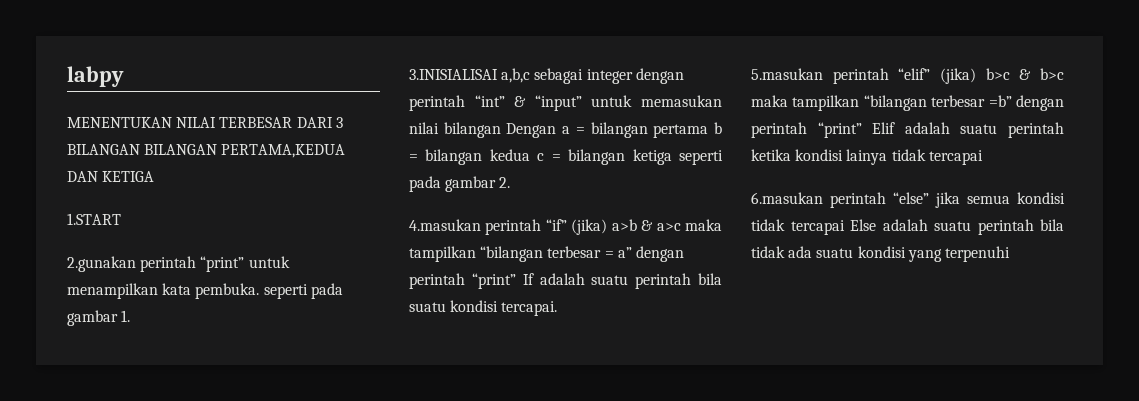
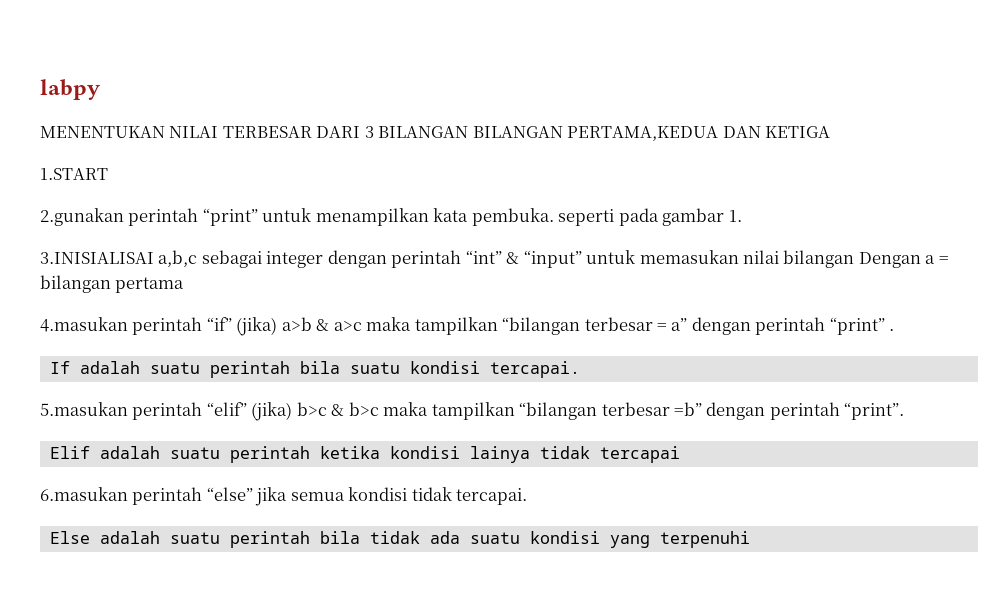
- 3.INISIALISAI a,b,c sebagai integer dengan perintah “int” & “input” untuk memasukan nilai bilangan Dengan a = bilangan pertama b = bilangan kedua c = bilangan ketiga seperti pada gambar 2.
+ 3.INISIALISAI a,b,c sebagai integer dengan perintah “int” & “input” untuk memasukan nilai bilangan Dengan a = bilangan pertama
- 4.masukan perintah “if” (jika) a>b & a>c maka tampilkan “bilangan terbesar = a” dengan perintah “print” If adalah suatu perintah bila suatu kondisi tercapai.
+ 4.masukan perintah “if” (jika) a>b & a>c maka tampilkan “bilangan terbesar = a” dengan perintah “print” .
+ If adalah suatu perintah bila suatu kondisi tercapai.
- 5.masukan perintah “elif” (jika) b>c & b>c maka tampilkan “bilangan terbesar =b” dengan perintah “print” Elif adalah suatu perintah ketika kondisi lainya tidak tercapai
+ 5.masukan perintah “elif” (jika) b>c & b>c maka tampilkan “bilangan terbesar =b” dengan perintah “print”.
+ Elif adalah suatu perintah ketika kondisi lainya tidak tercapai
- 6.masukan perintah “else” jika semua kondisi tidak tercapai Else adalah suatu perintah bila tidak ada suatu kondisi yang terpenuhi
+ 6.masukan perintah “else” jika semua kondisi tidak tercapai.
+ Else adalah suatu perintah bila tidak ada suatu kondisi yang terpenuhi

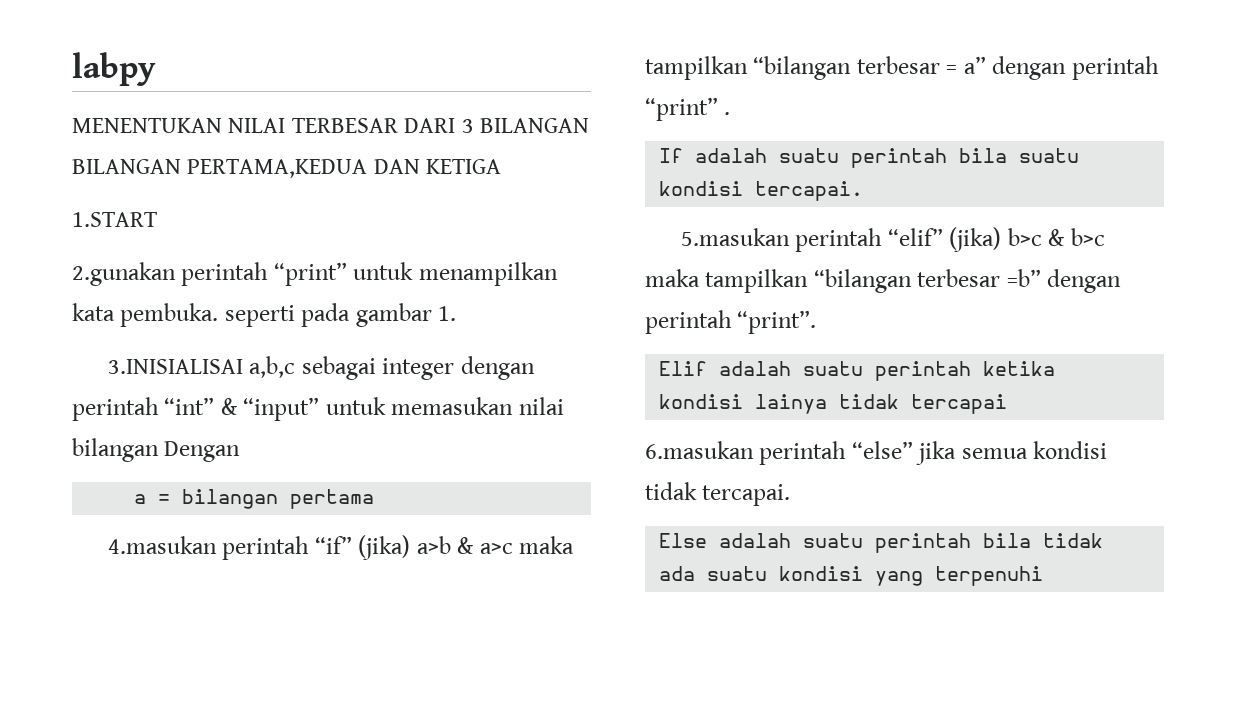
- 3.INISIALISAI a,b,c sebagai integer dengan perintah “int” & “input” untuk memasukan nilai bilangan Dengan a = bilangan pertama
+ 3.INISIALISAI a,b,c sebagai integer dengan perintah “int” & “input” untuk memasukan nilai bilangan Dengan
+ a = bilangan pertama

